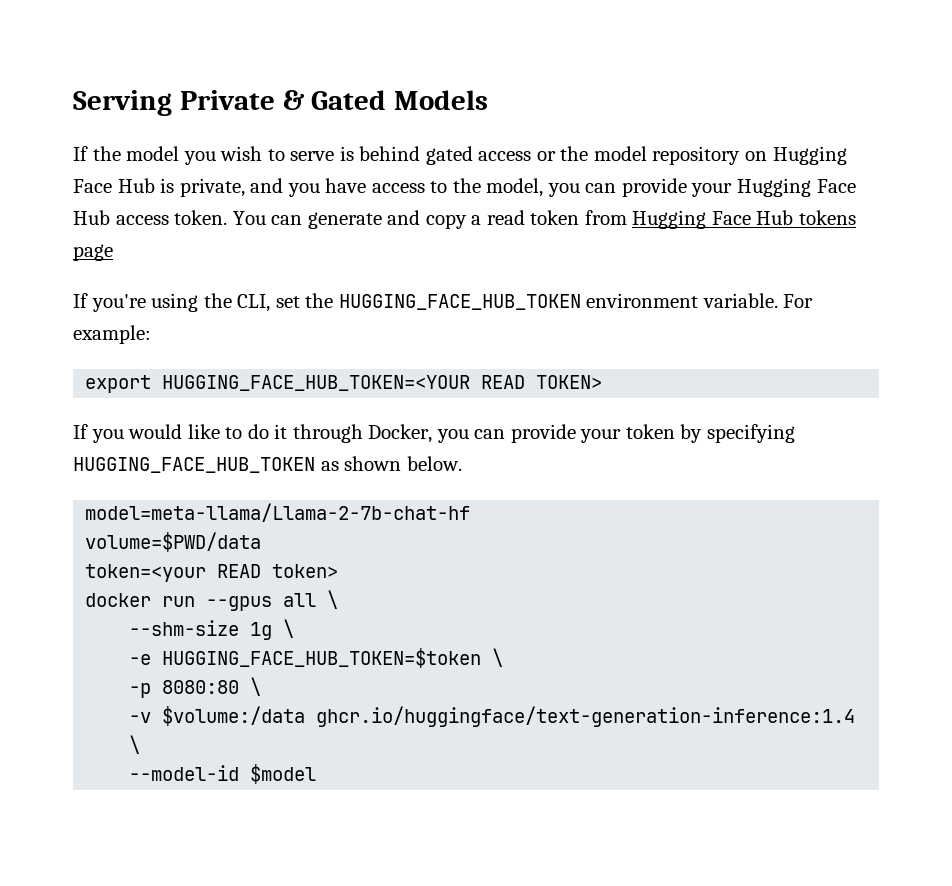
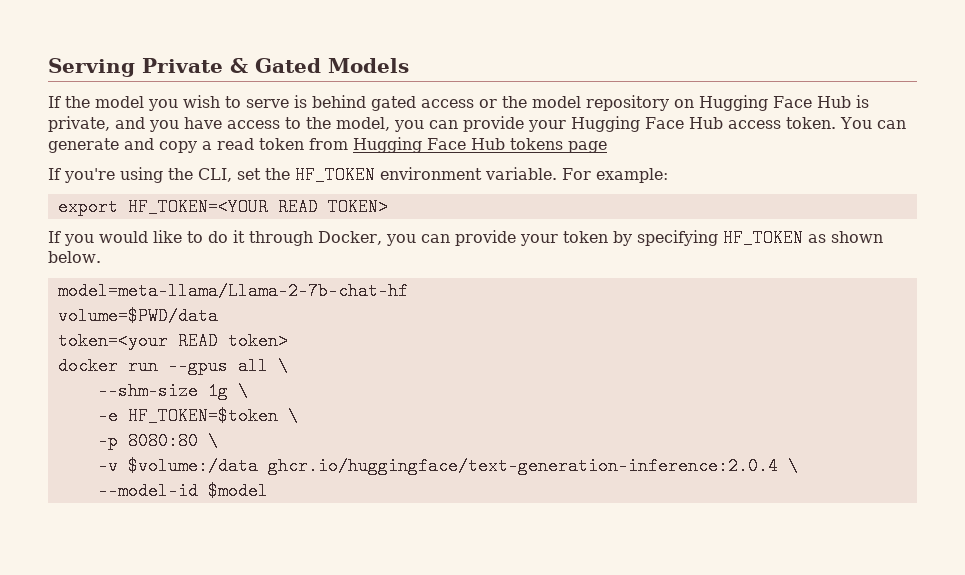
- If you're using the CLI, set the HUGGING_FACE_HUB_TOKEN environment variable.
+ If you're using the CLI, set the HF_TOKEN environment variable.
- export HUGGING_FACE_HUB_TOKEN=<YOUR READ TOKEN>
+ export HF_TOKEN=<YOUR READ TOKEN>
- If you would like to do it through Docker, you can provide your token by specifying HUGGING_FACE_HUB_TOKEN as shown below.
+ If you would like to do it through Docker, you can provide your token by specifying HF_TOKEN as shown below.
- -e HUGGING_FACE_HUB_TOKEN=$token \
+ -e HF_TOKEN=$token \
- -v $volume:/data ghcr.io/huggingface/text-generation-inference:1.4 \
+ -v $volume:/data ghcr.io/huggingface/text-generation-inference:2.0.4 \

